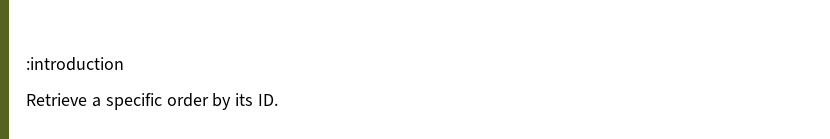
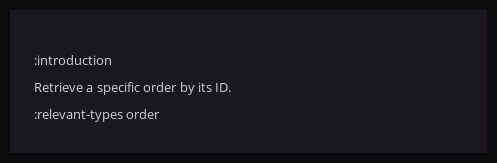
+ :relevant-types order

